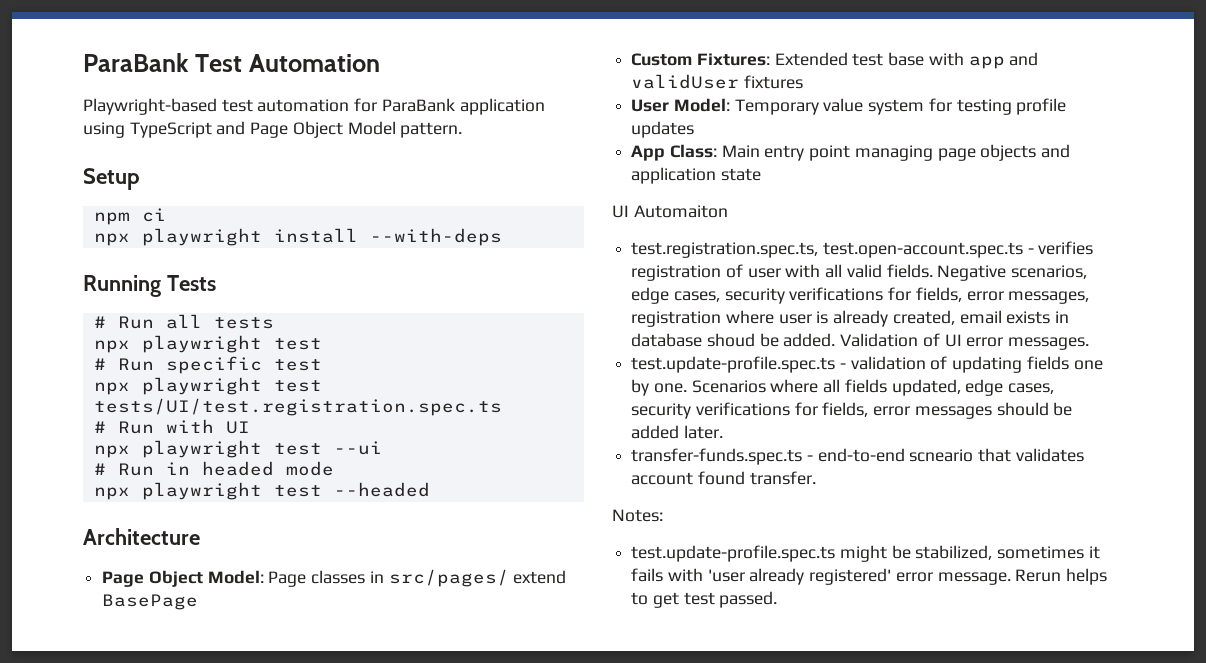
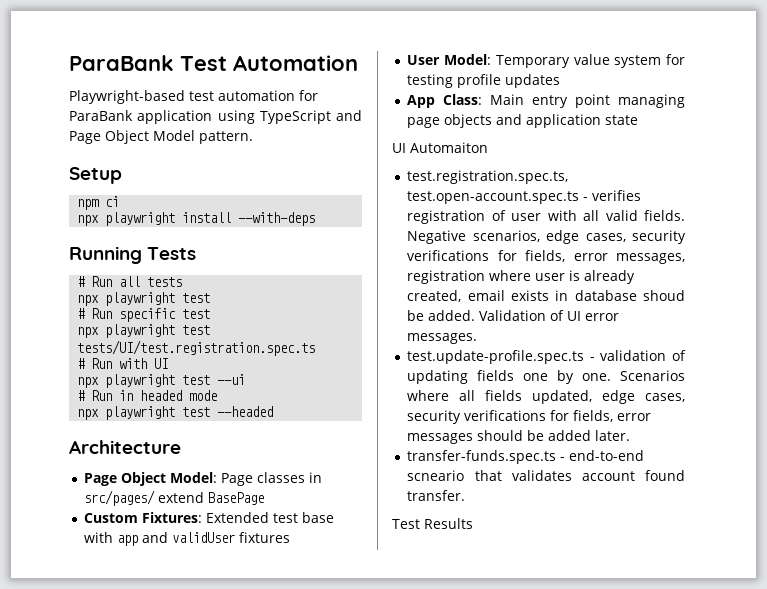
- Notes:
- test.update-profile.spec.ts might be stabilized, sometimes it fails with 'user already registered' error message. Rerun helps to get test passed.
+ Test Results

